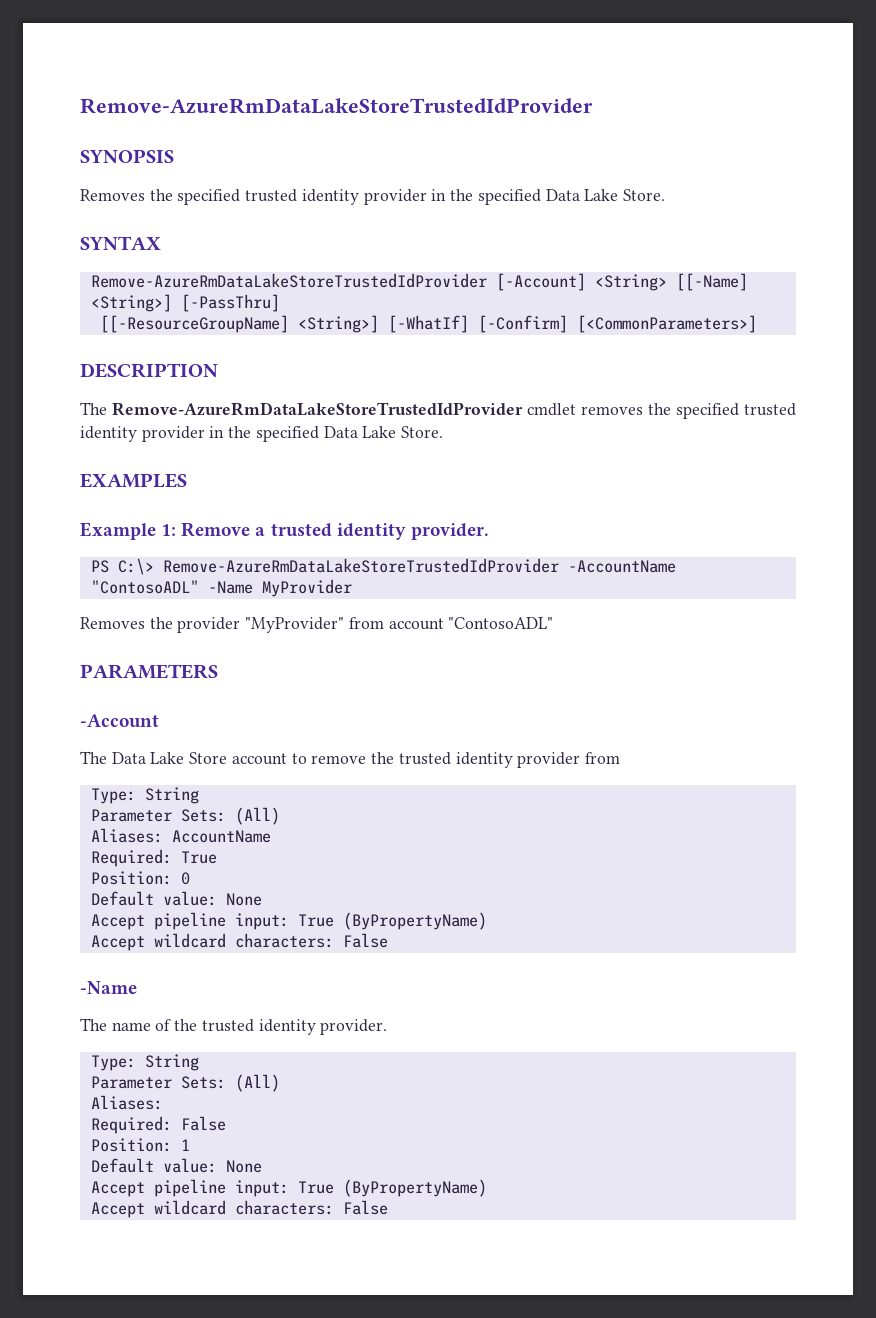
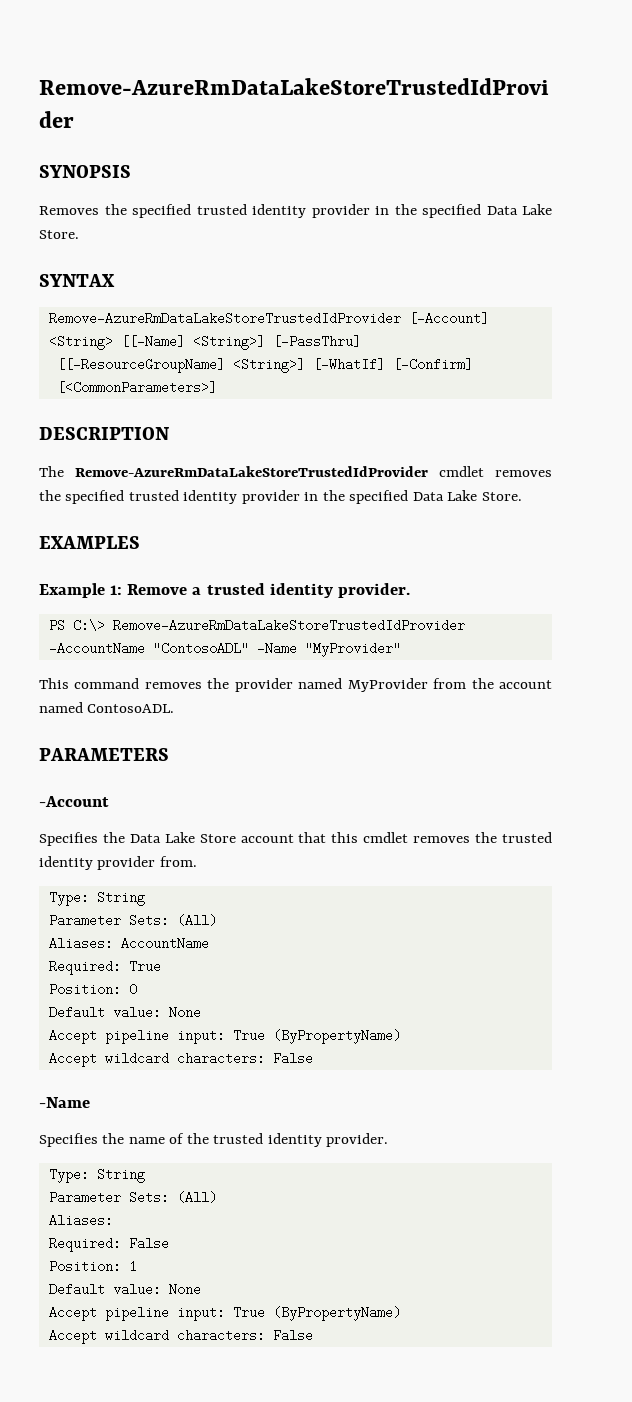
- PS C:\> Remove-AzureRmDataLakeStoreTrustedIdProvider -AccountName "ContosoADL" -Name MyProvider
- Removes the provider "MyProvider" from account "ContosoADL"
+ PS C:\> Remove-AzureRmDataLakeStoreTrustedIdProvider -AccountName "ContosoADL" -Name "MyProvider"
+ This command removes the provider named MyProvider from the account named ContosoADL.
- The Data Lake Store account to remove the trusted identity provider from
+ Specifies the Data Lake Store account that this cmdlet removes the trusted identity provider from.
- The name of the trusted identity provider.
+ Specifies the name of the trusted identity provider.

